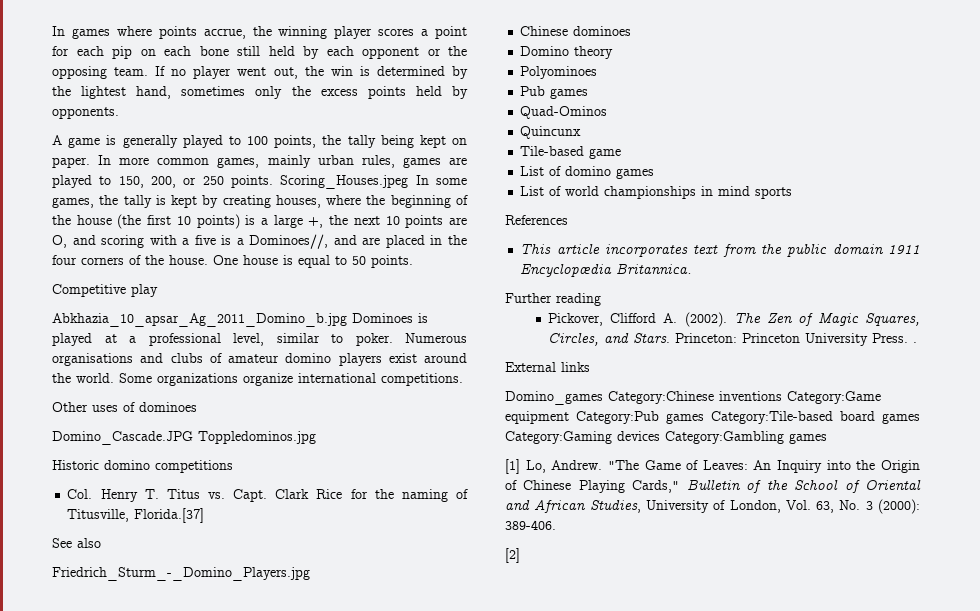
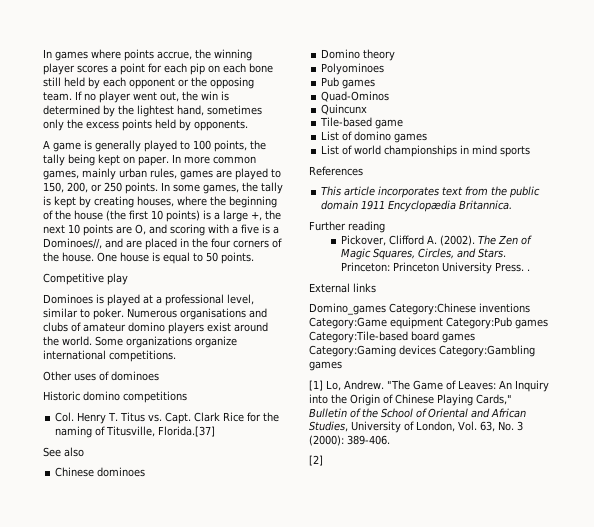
- Scoring_Houses.jpeg In some games, the tally is kept by creating houses, where the beginning of the house (the first 10 points) is a large +, the next 10 points are O, and scoring with a five is a Dominoes//, and are placed in the four corners of the house.
+ In some games, the tally is kept by creating houses, where the beginning of the house (the first 10 points) is a large +, the next 10 points are O, and scoring with a five is a Dominoes//, and are placed in the four corners of the house.
- Abkhazia_10_apsar_Ag_2011_Domino_b.jpg Dominoes is played at a professional level, similar to poker.
+ Dominoes is played at a professional level, similar to poker.
- Domino_Cascade.JPG Toppledominos.jpg
- Friedrich_Sturm_-_Domino_Players.jpg

